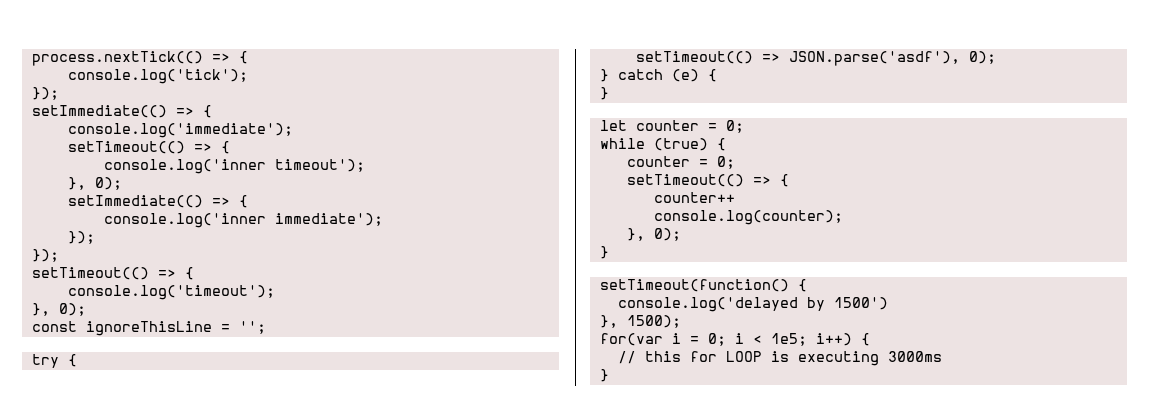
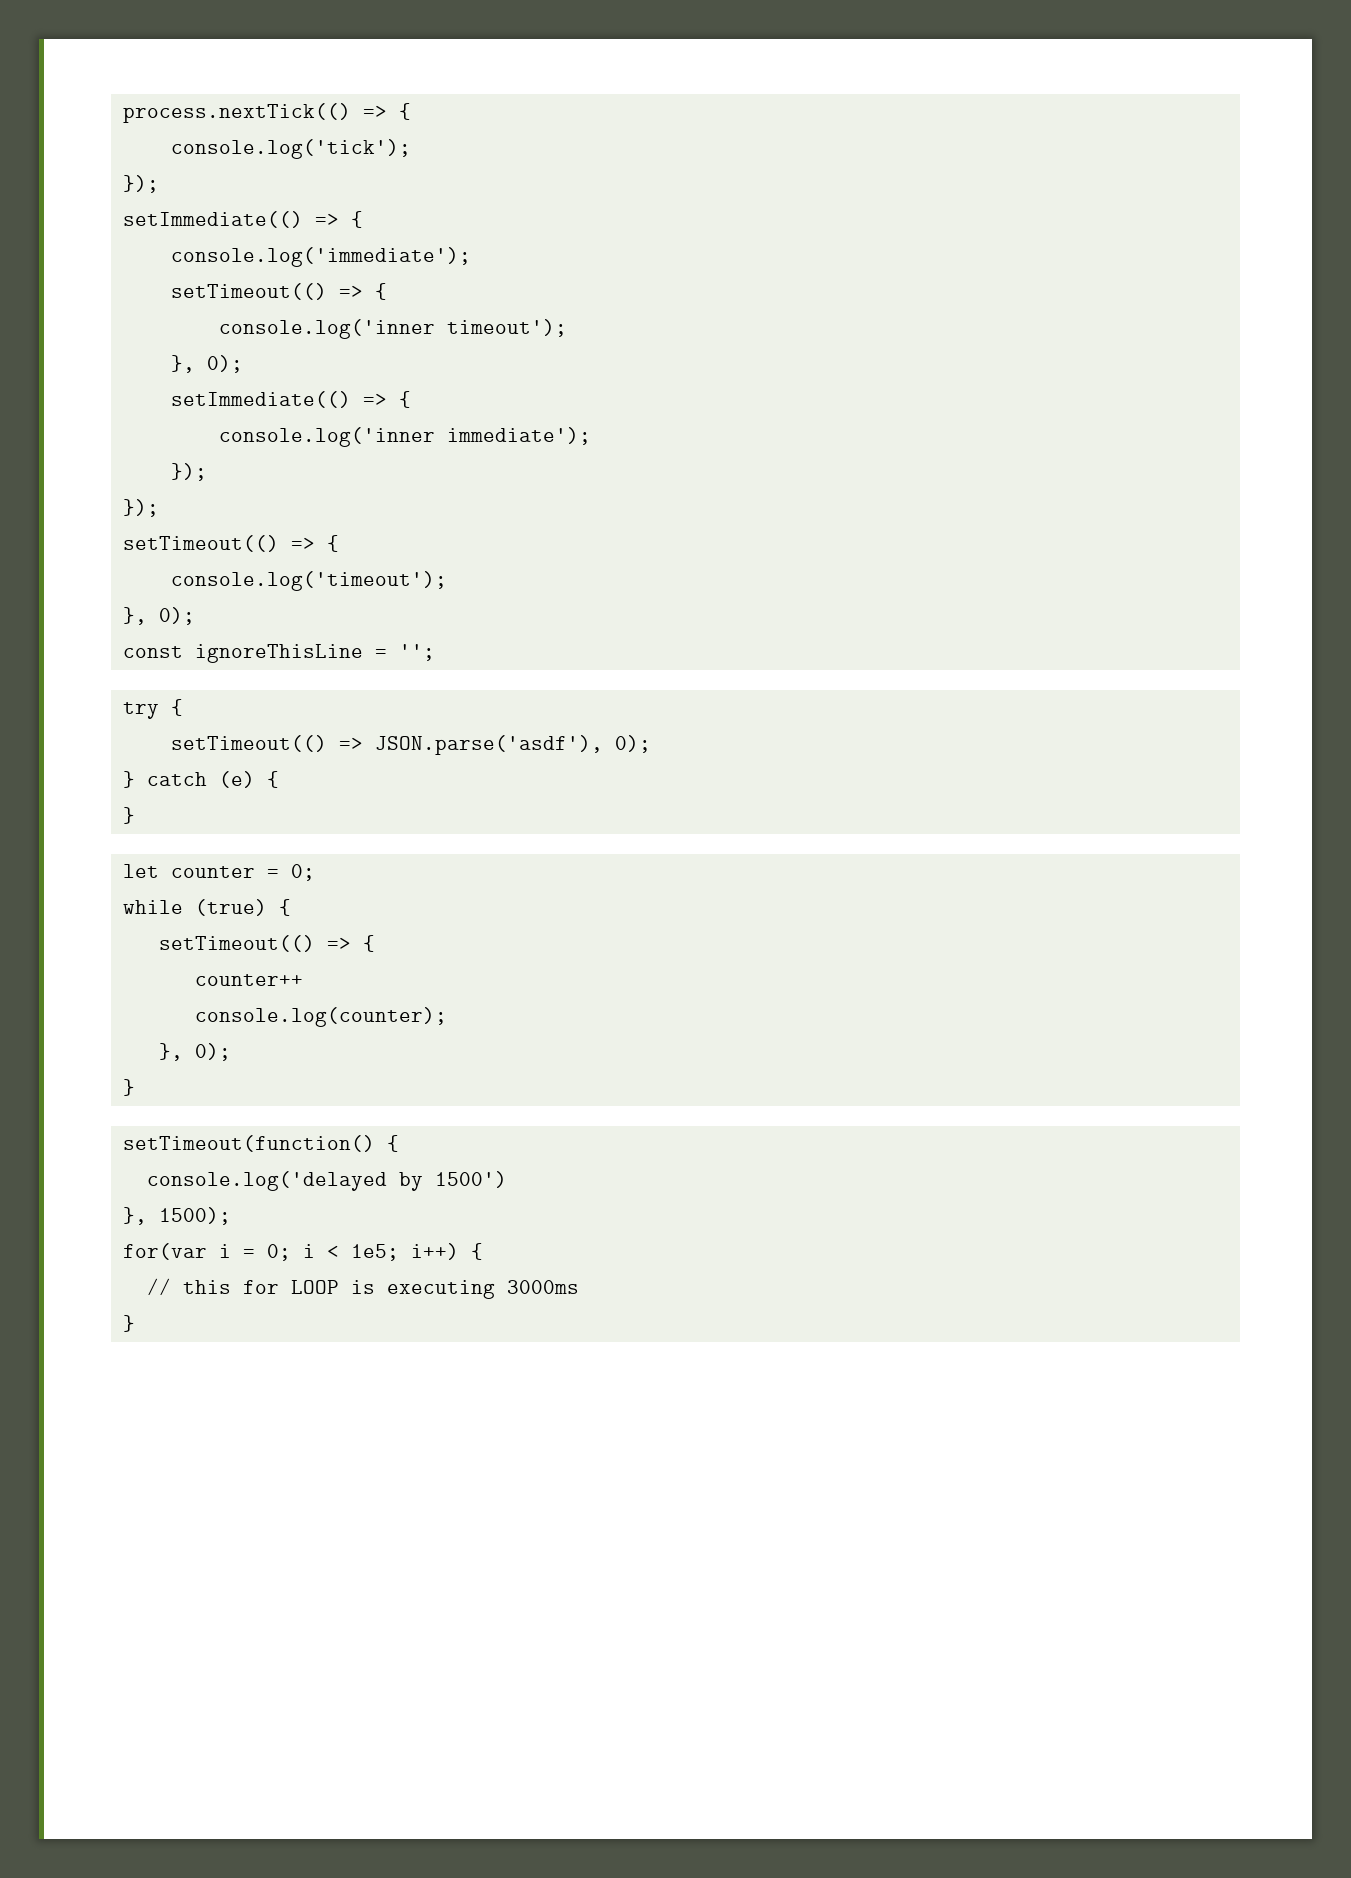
  while (true) {
- counter = 0;

